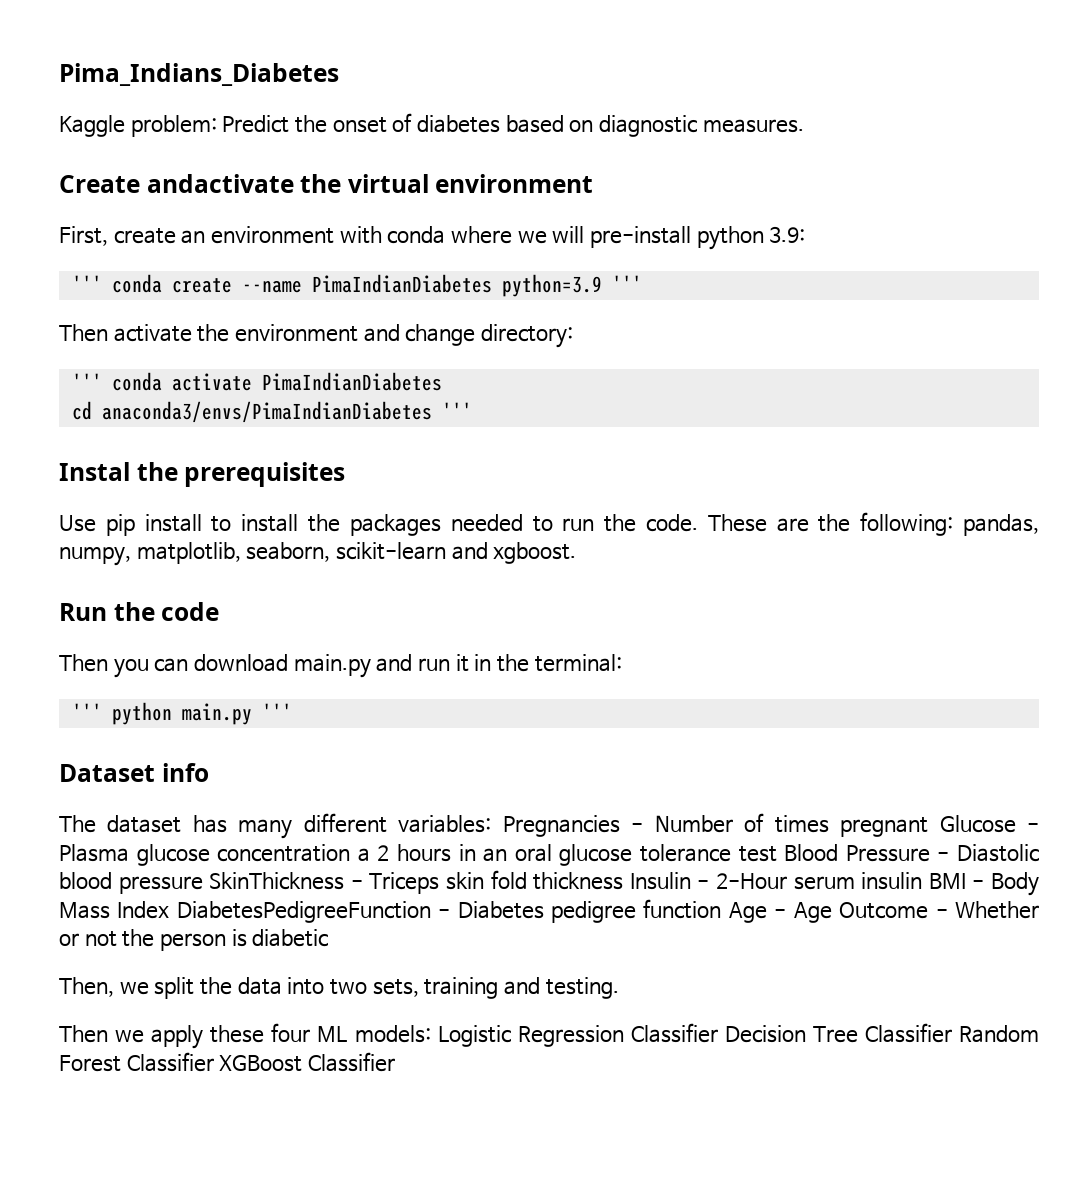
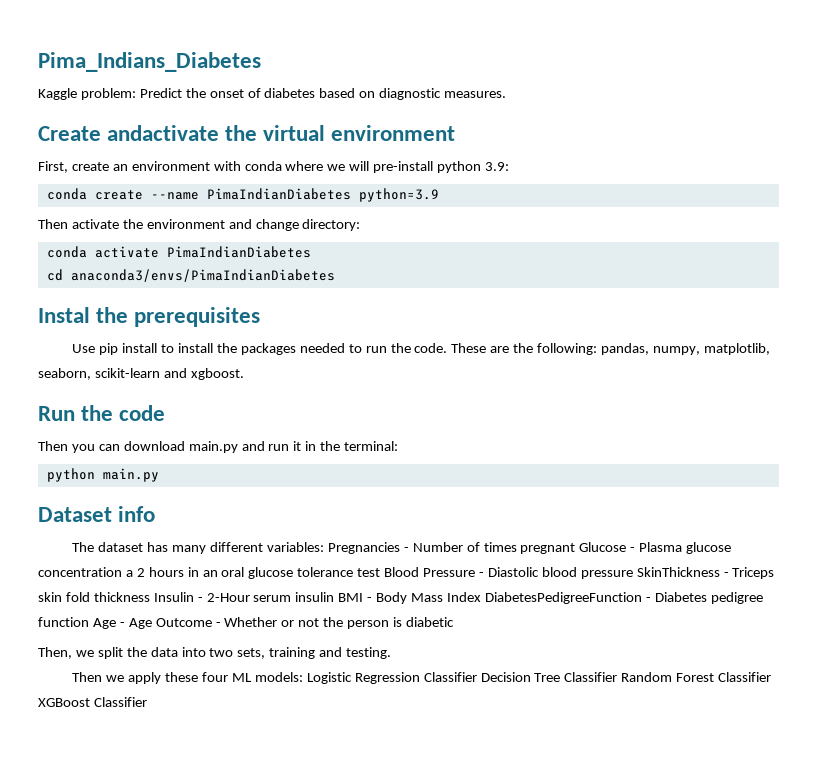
- ''' conda create --name PimaIndianDiabetes python=3.9 '''
+ conda create --name PimaIndianDiabetes python=3.9
- ''' conda activate PimaIndianDiabetes
+ conda activate PimaIndianDiabetes
- cd anaconda3/envs/PimaIndianDiabetes '''
+ cd anaconda3/envs/PimaIndianDiabetes
- ''' python main.py '''
+ python main.py

